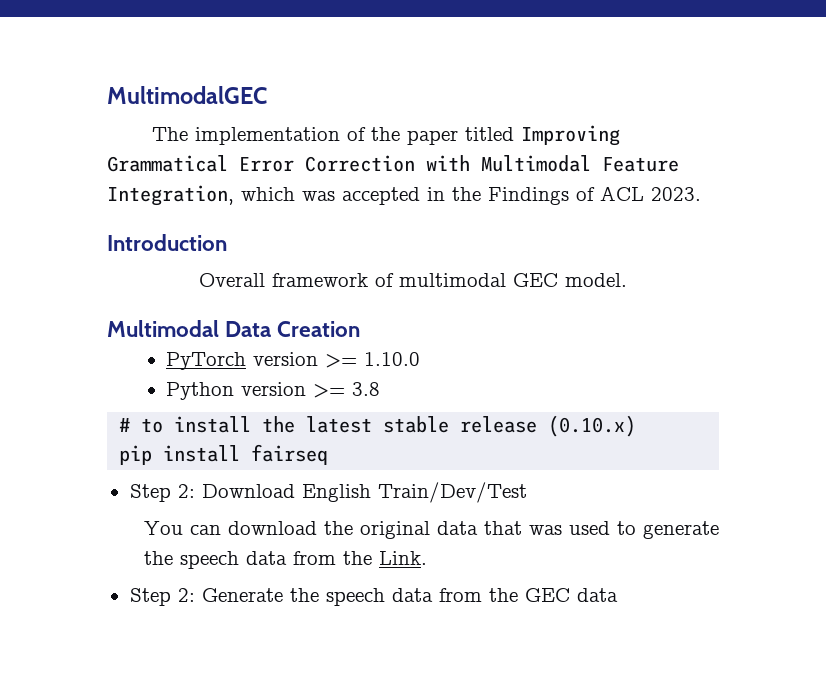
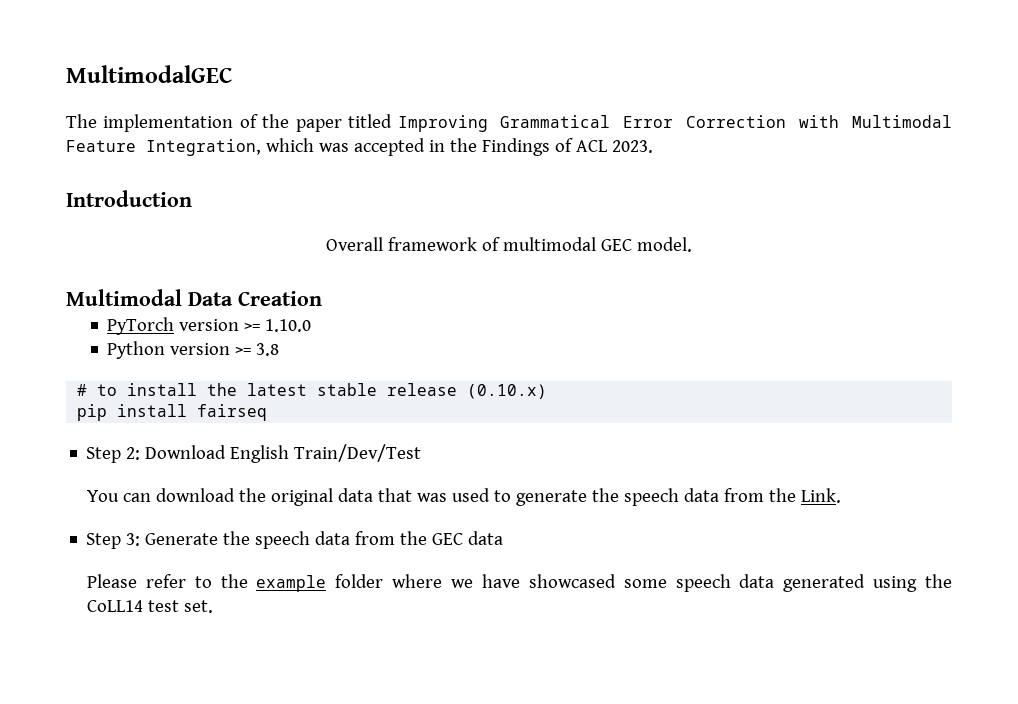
- Step 2: Generate the speech data from the GEC data
+ Step 3: Generate the speech data from the GEC data
+ Please refer to the example folder where we have showcased some speech data generated using the CoLL14 test set.

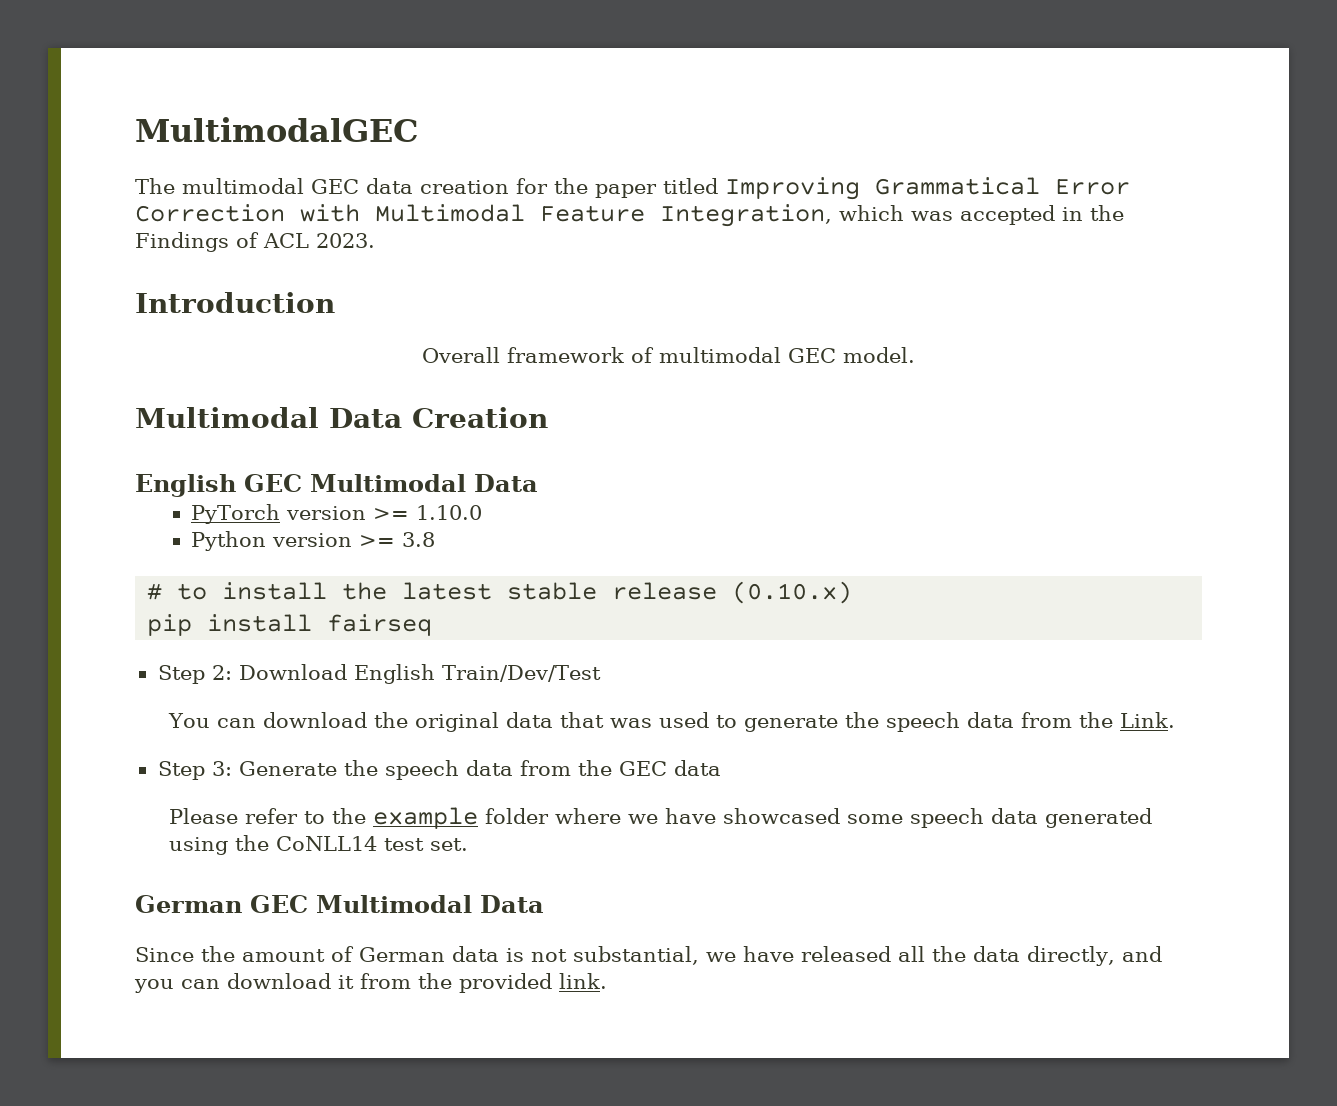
- The implementation of the paper titled Improving Grammatical Error Correction with Multimodal Feature Integration, which was accepted in the Findings of ACL 2023.
+ The multimodal GEC data creation for the paper titled Improving Grammatical Error Correction with Multimodal Feature Integration, which was accepted in the Findings of ACL 2023.
+ English GEC Multimodal Data
- Please refer to the example folder where we have showcased some speech data generated using the CoLL14 test set.
+ Please refer to the example folder where we have showcased some speech data generated using the CoNLL14 test set.
+ German GEC Multimodal Data
+ Since the amount of German data is not substantial, we have released all the data directly, and you can download it from the provided link.

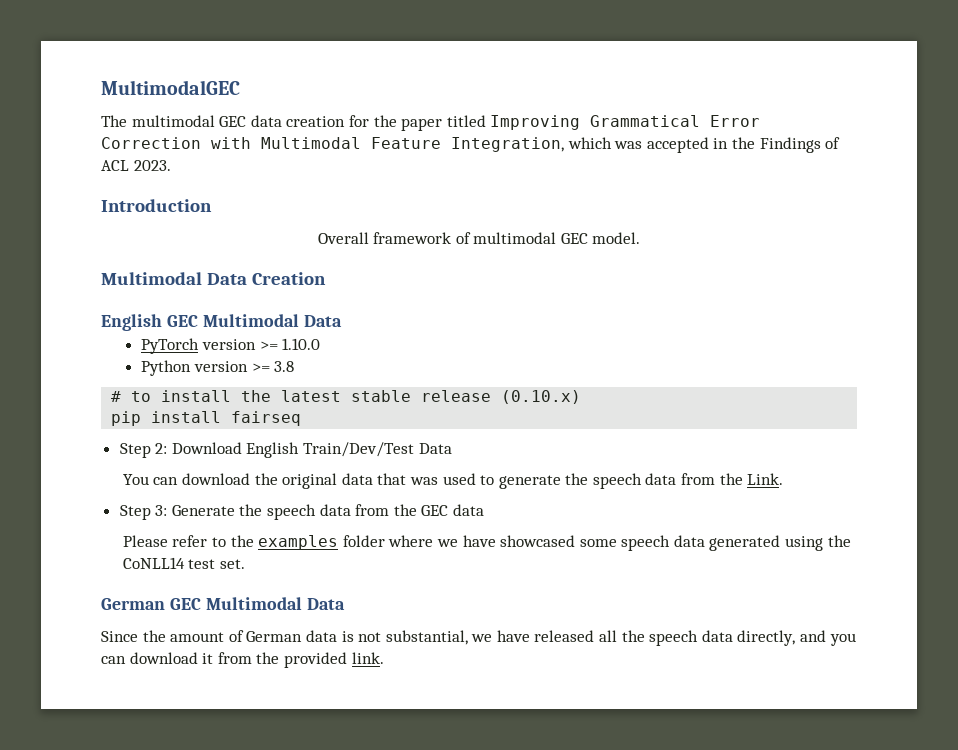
- Step 2: Download English Train/Dev/Test
+ Step 2: Download English Train/Dev/Test Data
- Please refer to the example folder where we have showcased some speech data generated using the CoNLL14 test set.
+ Please refer to the examples folder where we have showcased some speech data generated using the CoNLL14 test set.
- Since the amount of German data is not substantial, we have released all the data directly, and you can download it from the provided link.
+ Since the amount of German data is not substantial, we have released all the speech data directly, and you can download it from the provided link.

